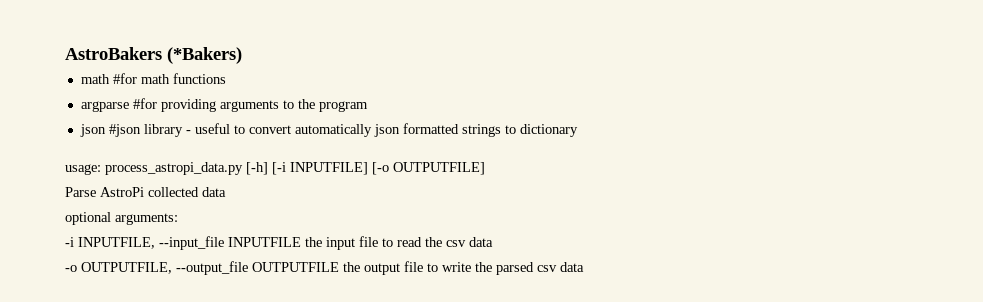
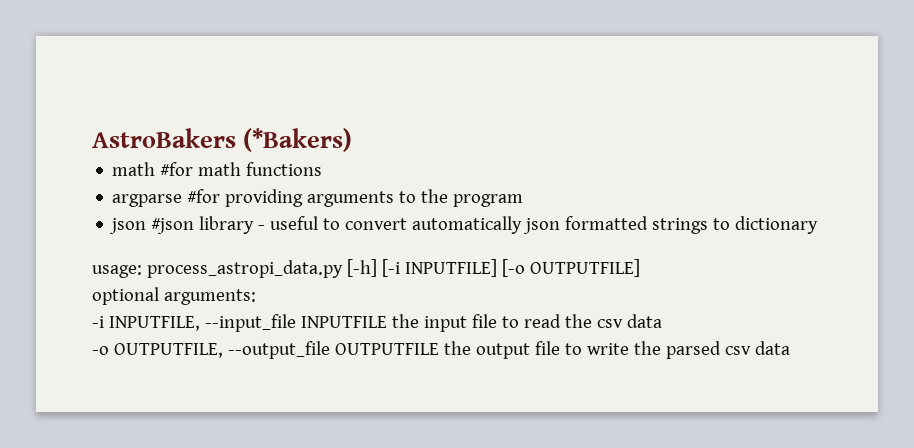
- Parse AstroPi collected data

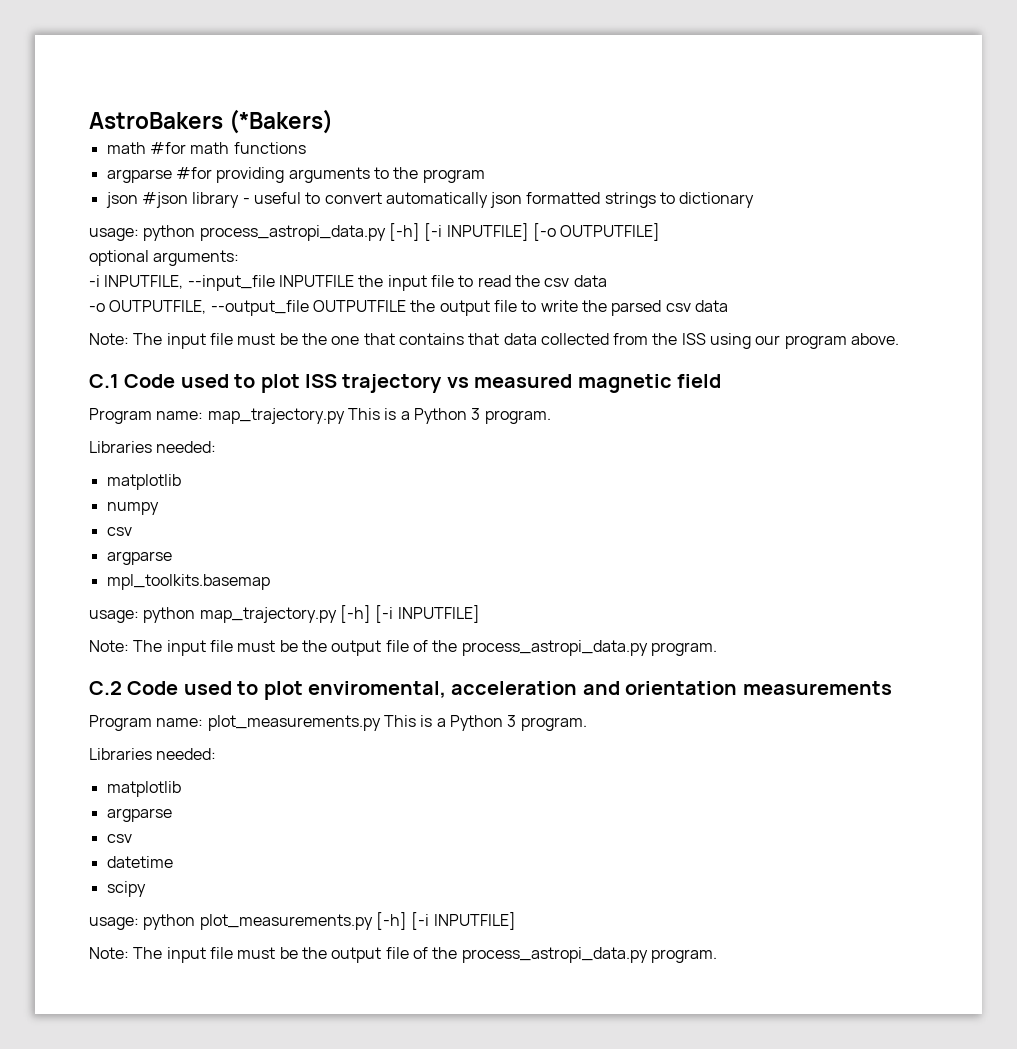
- usage: process_astropi_data.py [-h] [-i INPUTFILE] [-o OUTPUTFILE]
+ usage: python process_astropi_data.py [-h] [-i INPUTFILE] [-o OUTPUTFILE]
+ Note: The input file must be the one that contains that data collected from the ISS using our program above.
+ C.1 Code used to plot ISS trajectory vs measured magnetic field
+ Program name: map_trajectory.py This is a Python 3 program.
+ Libraries needed:
+ matplotlib
+ numpy
+ csv
+ argparse
+ mpl_toolkits.basemap
+ usage: python map_trajectory.py [-h] [-i INPUTFILE]
+ Note: The input file must be the output file of the process_astropi_data.py program.
+ C.2 Code used to plot enviromental, acceleration and orientation measurements
+ Program name: plot_measurements.py This is a Python 3 program.
+ Libraries needed:
+ matplotlib
+ argparse
+ csv
+ datetime
+ scipy
+ usage: python plot_measurements.py [-h] [-i INPUTFILE]
+ Note: The input file must be the output file of the process_astropi_data.py program.

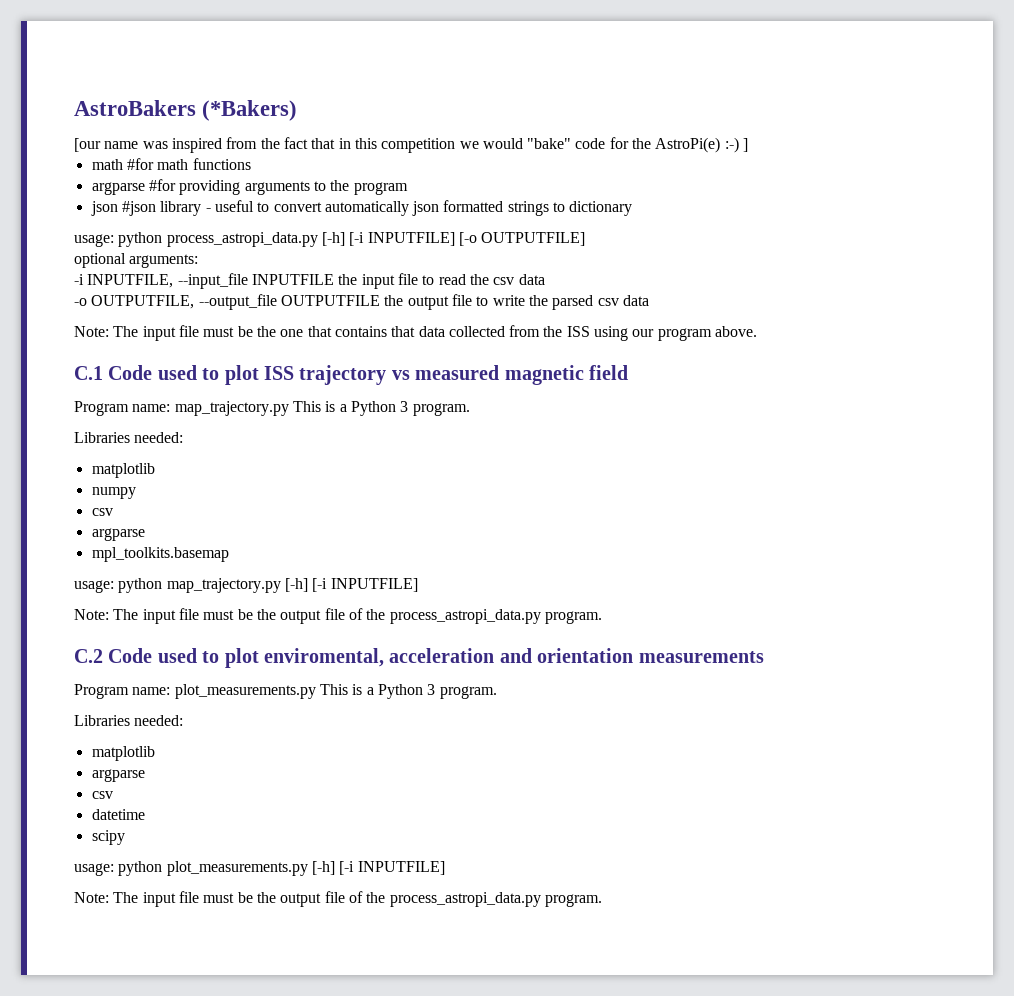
+ [our name was inspired from the fact that in this competition we would "bake" code for the AstroPi(e) :-) ]

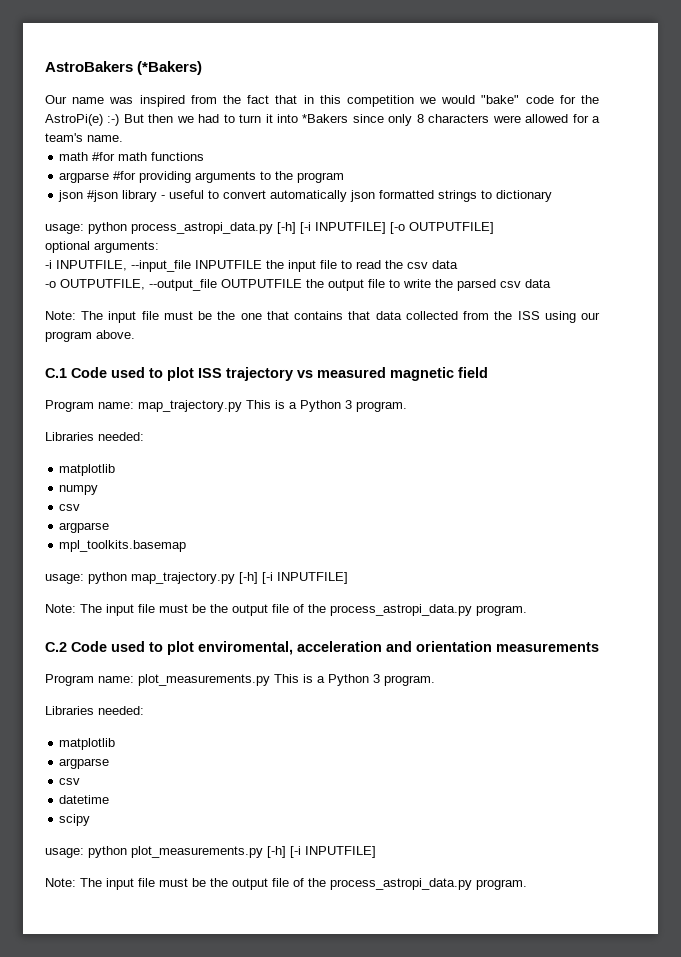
- [our name was inspired from the fact that in this competition we would "bake" code for the AstroPi(e) :-) ]
+ Our name was inspired from the fact that in this competition we would "bake" code for the AstroPi(e) :-) But then we had to turn it into *Bakers since only 8 characters were allowed for a team's name.

